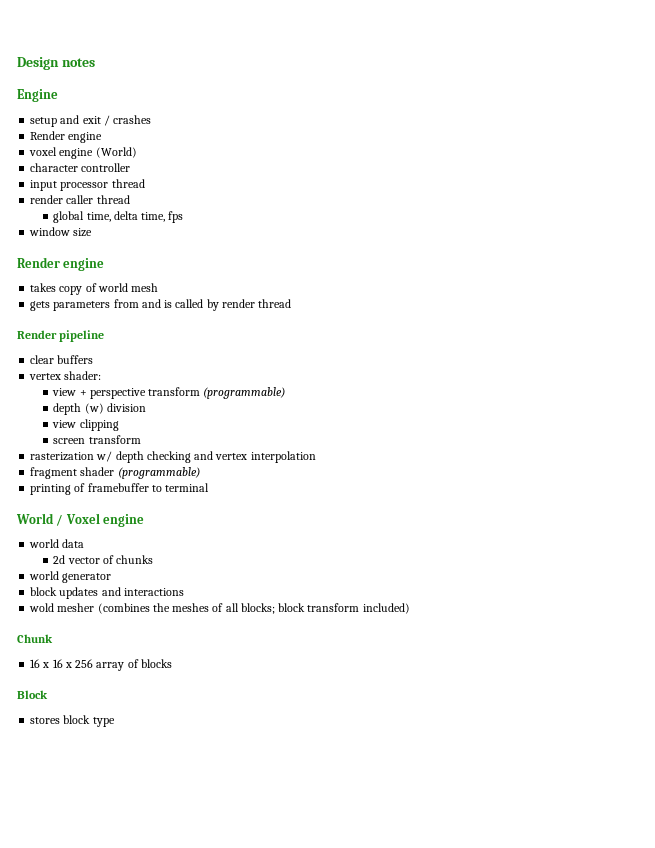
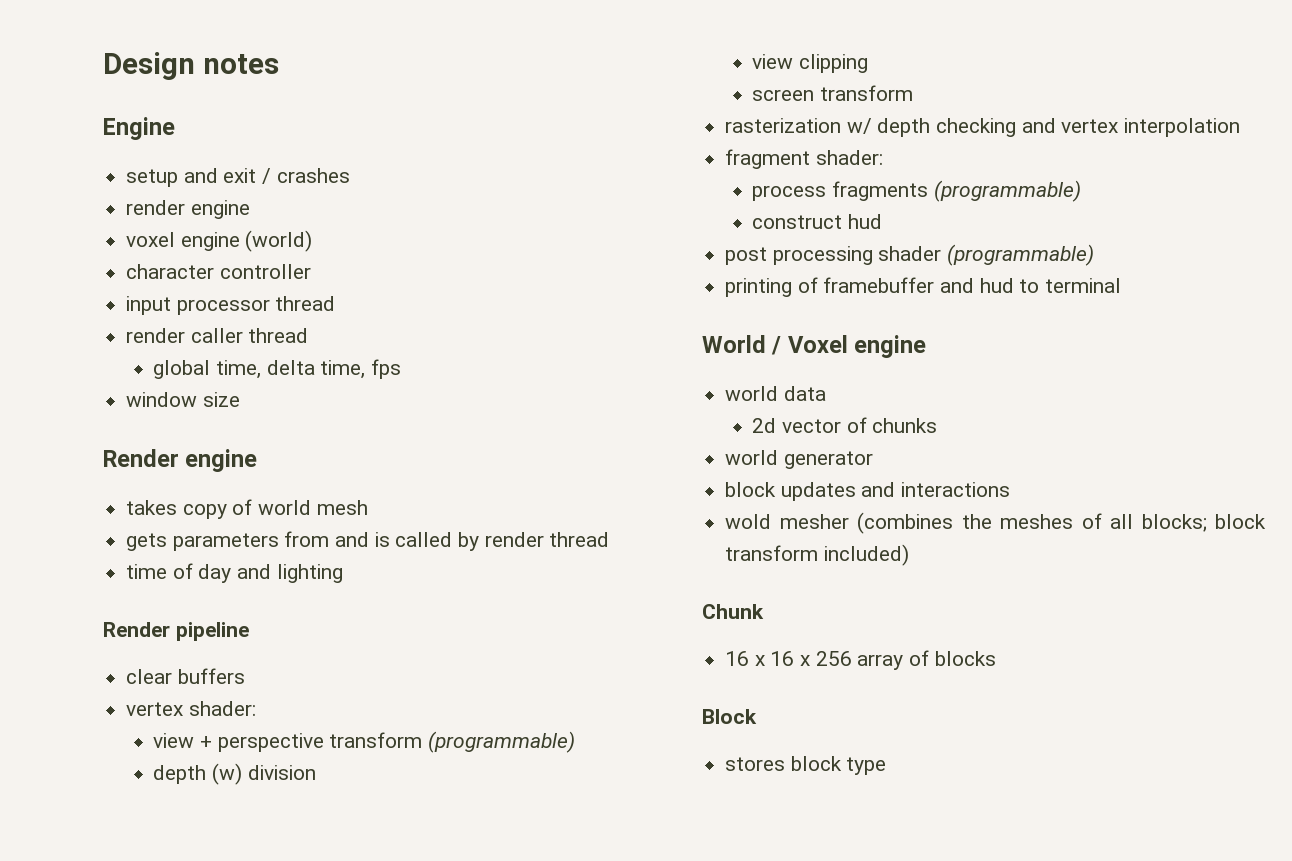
  setup and exit / crashes
- Render engine
+ render engine
- voxel engine (World)
+ voxel engine (world)
+ time of day and lighting
- fragment shader (programmable)
+ fragment shader:
+ process fragments (programmable)
+ construct hud
+ post processing shader (programmable)
- printing of framebuffer to terminal
+ printing of framebuffer and hud to terminal

